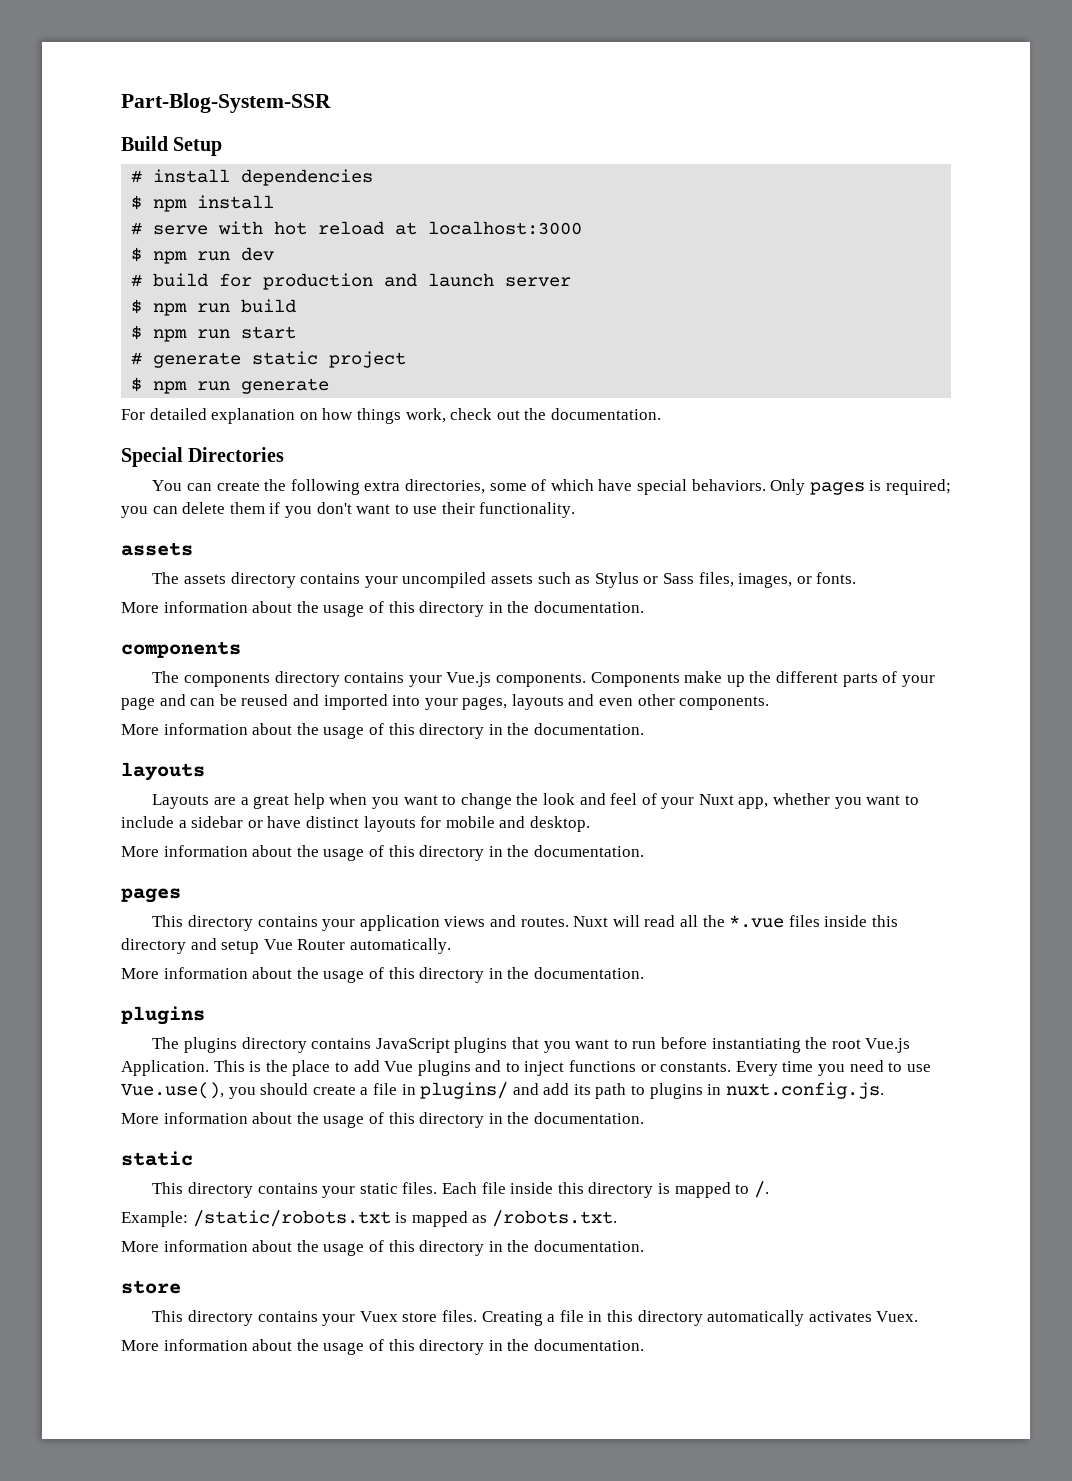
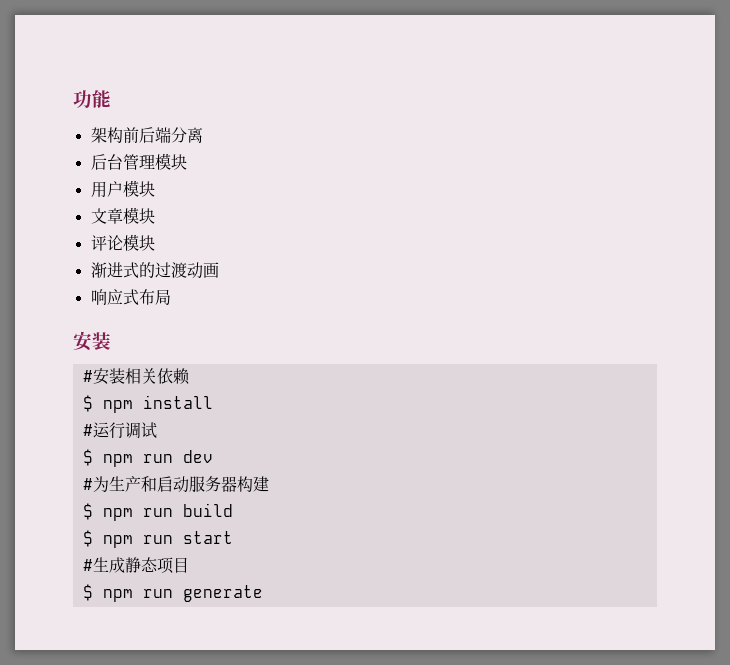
- Part-Blog-System-SSR
- Build Setup
- # install dependencies
+ 功能
+ 架构前后端分离
+ 后台管理模块
+ 用户模块
+ 文章模块
+ 评论模块
+ 渐进式的过渡动画
+ 响应式布局
+ 安装
+ #安装相关依赖
  $ npm install
- # serve with hot reload at localhost:3000
+ #运行调试
- # build for production and launch server
+ #为生产和启动服务器构建
- # generate static project
+ #生成静态项目
- For detailed explanation on how things work, check out the documentation.
- Special Directories
- You can create the following extra directories, some of which have special behaviors. Only pages is required; you can delete them if you don't want to use their functionality.
- assets
- The assets directory contains your uncompiled assets such as Stylus or Sass files, images, or fonts.
- More information about the usage of this directory in the documentation.
- components
- The components directory contains your Vue.js components. Components make up the different parts of your page and can be reused and imported into your pages, layouts and even other components.
- More information about the usage of this directory in the documentation.
- layouts
- Layouts are a great help when you want to change the look and feel of your Nuxt app, whether you want to include a sidebar or have distinct layouts for mobile and desktop.
- More information about the usage of this directory in the documentation.
- pages
- This directory contains your application views and routes. Nuxt will read all the *.vue files inside this directory and setup Vue Router automatically.
- More information about the usage of this directory in the documentation.
- plugins
- The plugins directory contains JavaScript plugins that you want to run before instantiating the root Vue.js Application. This is the place to add Vue plugins and to inject functions or constants. Every time you need to use Vue.use(), you should create a file in plugins/ and add its path to plugins in nuxt.config.js.
- More information about the usage of this directory in the documentation.
- static
- This directory contains your static files. Each file inside this directory is mapped to /.
- Example: /static/robots.txt is mapped as /robots.txt.
- More information about the usage of this directory in the documentation.
- store
- This directory contains your Vuex store files. Creating a file in this directory automatically activates Vuex.
- More information about the usage of this directory in the documentation.

